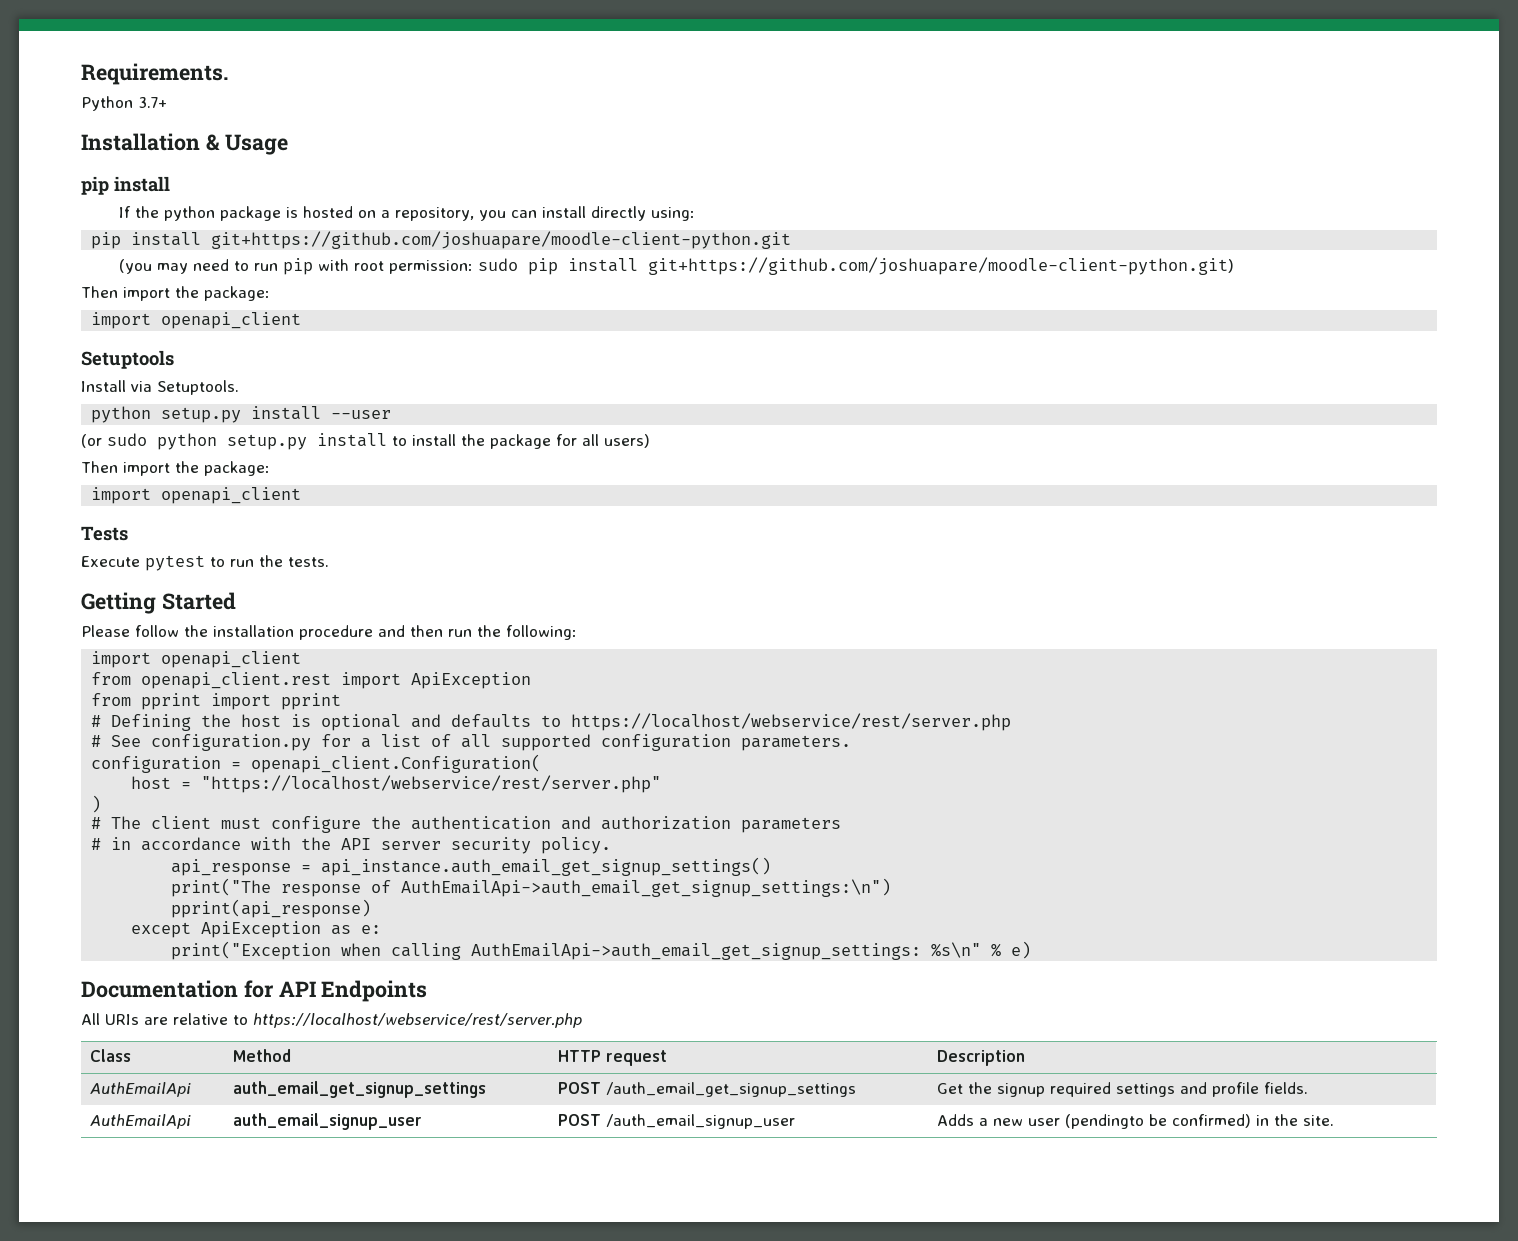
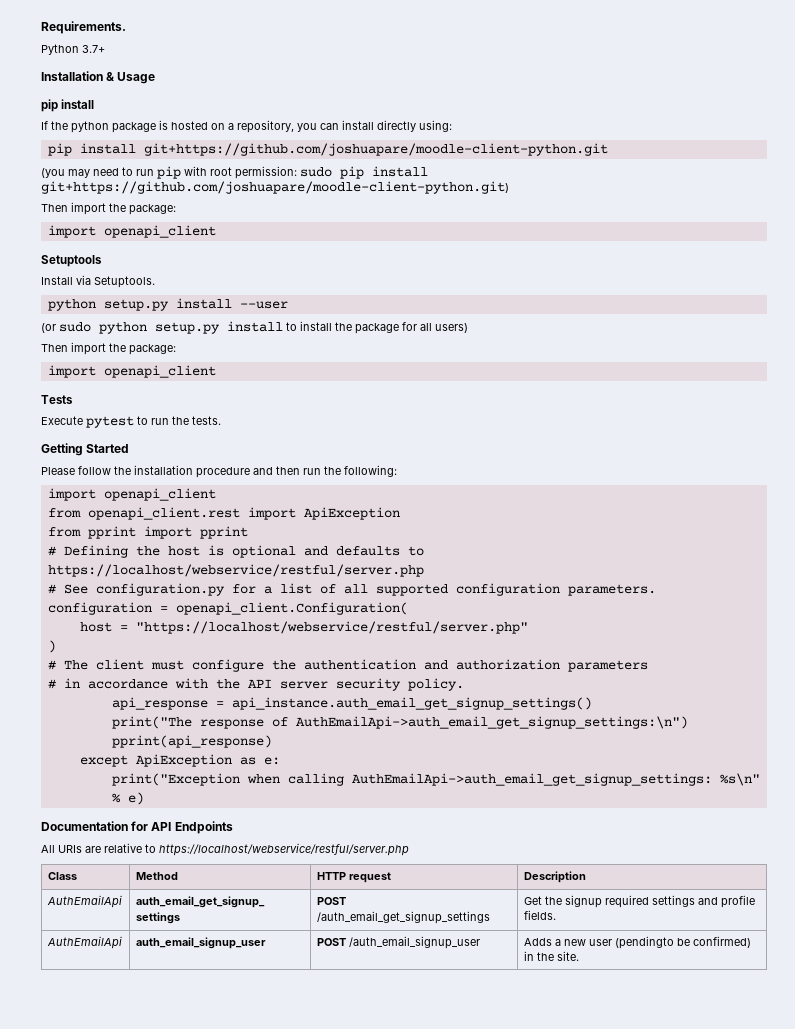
- # Defining the host is optional and defaults to https://localhost/webservice/rest/server.php
+ # Defining the host is optional and defaults to https://localhost/webservice/restful/server.php
- host = "https://localhost/webservice/rest/server.php"
+ host = "https://localhost/webservice/restful/server.php"
- All URIs are relative to https://localhost/webservice/rest/server.php
+ All URIs are relative to https://localhost/webservice/restful/server.php

